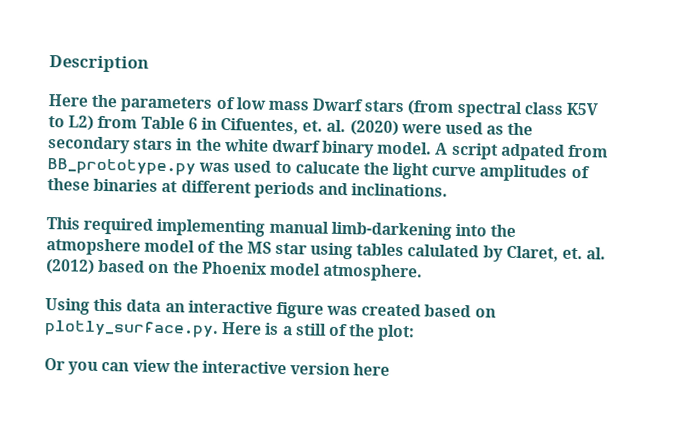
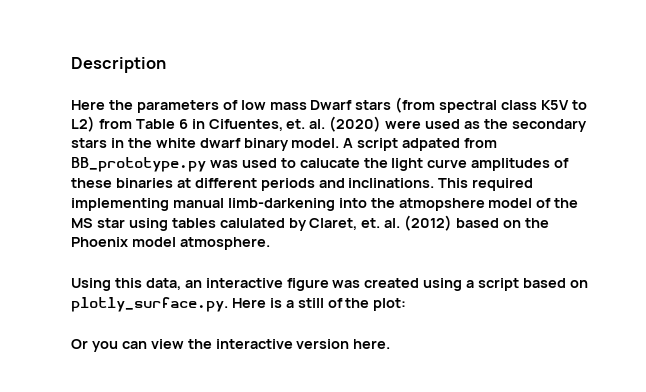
- A script adpated from BB_prototype.py was used to calucate the light curve amplitudes of these binaries at different periods and inclinations.
- This required implementing manual limb-darkening into the atmopshere model of the MS star using tables calulated by Claret, et. al. (2012) based on the Phoenix model atmosphere.
+ A script adpated from BB_prototype.py was used to calucate the light curve amplitudes of these binaries at different periods and inclinations. This required implementing manual limb-darkening into the atmopshere model of the MS star using tables calulated by Claret, et. al. (2012) based on the Phoenix model atmosphere.
- Using this data an interactive figure was created based on plotly_surface.py. Here is a still of the plot:
+ Using this data, an interactive figure was created using a script based on plotly_surface.py. Here is a still of the plot:
- Or you can view the interactive version here
+ Or you can view the interactive version here.

